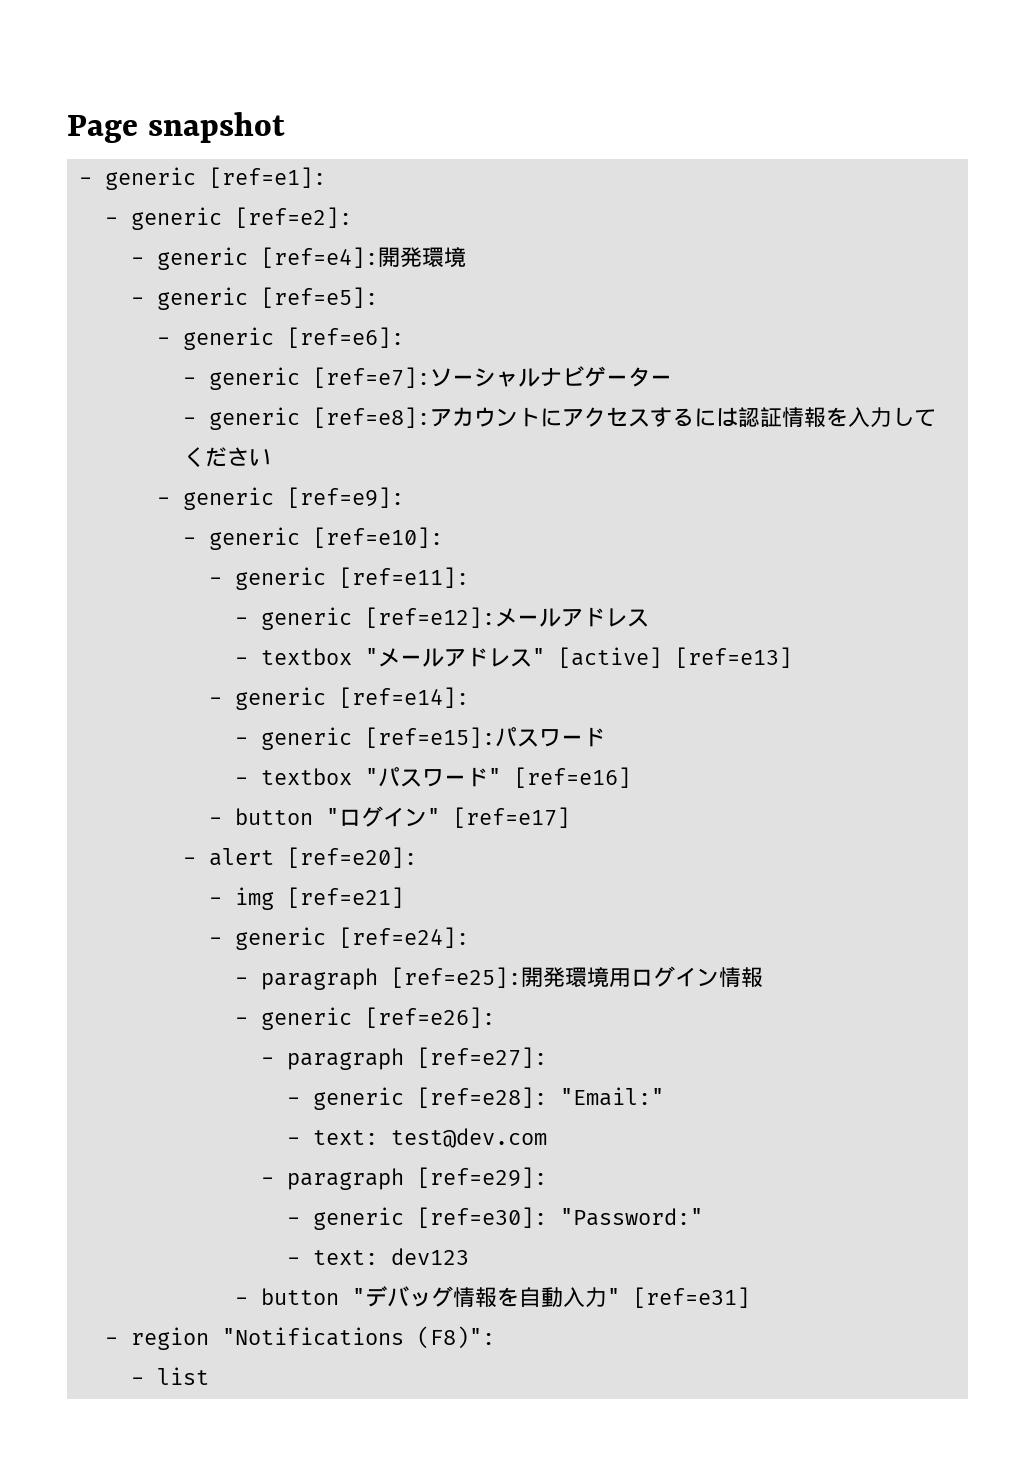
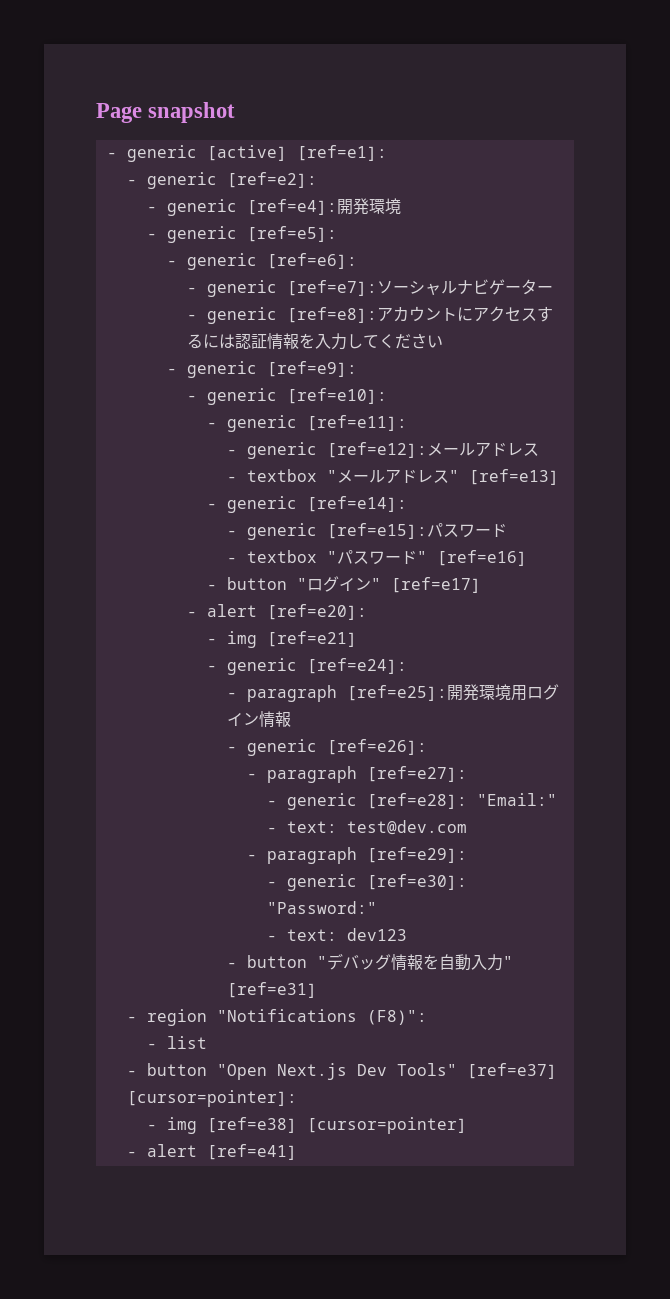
- - generic [ref=e1]:
+ - generic [active] [ref=e1]:
- - textbox "メールアドレス" [active] [ref=e13]
+ - textbox "メールアドレス" [ref=e13]
+ - button "Open Next.js Dev Tools" [ref=e37] [cursor=pointer]:
+ - img [ref=e38] [cursor=pointer]
+ - alert [ref=e41]

